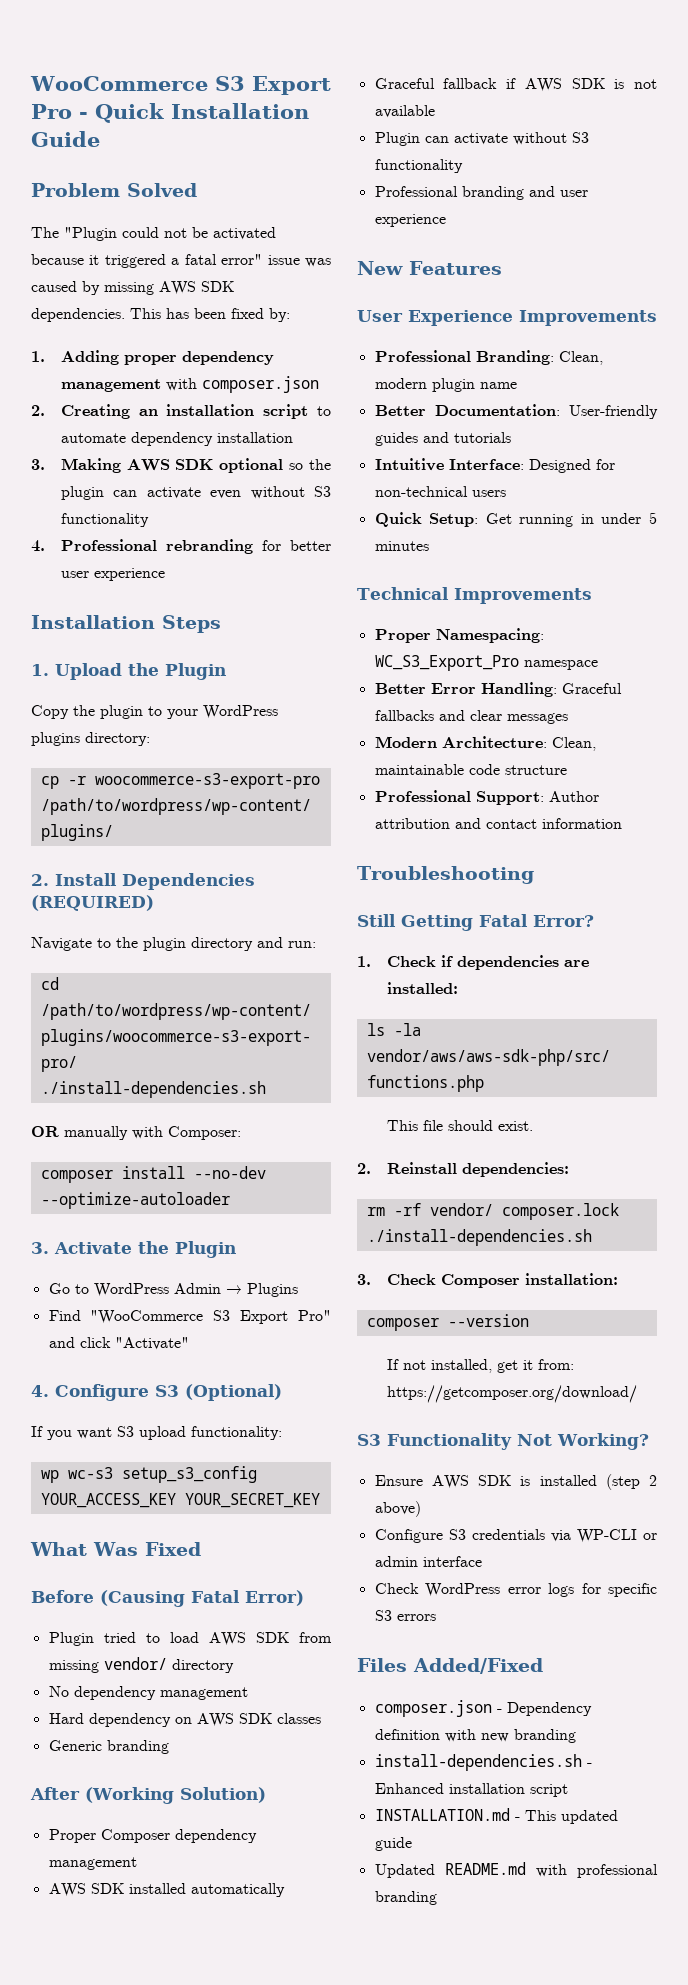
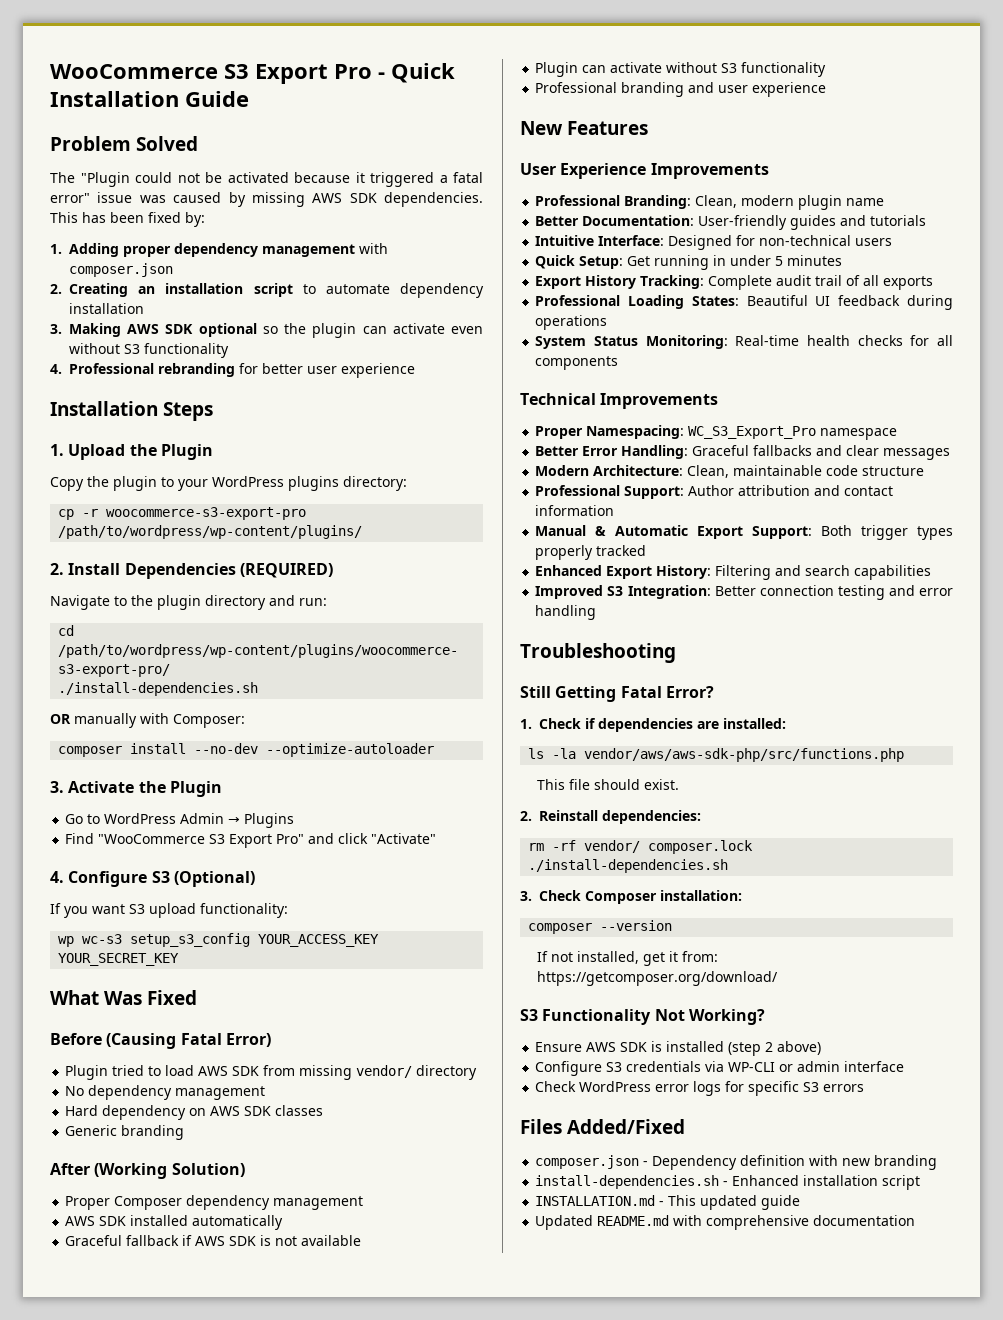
+ Export History Tracking: Complete audit trail of all exports
+ Professional Loading States: Beautiful UI feedback during operations
+ System Status Monitoring: Real-time health checks for all components
+ Manual & Automatic Export Support: Both trigger types properly tracked
+ Enhanced Export History: Filtering and search capabilities
+ Improved S3 Integration: Better connection testing and error handling
- Updated README.md with professional branding
+ Updated README.md with comprehensive documentation

